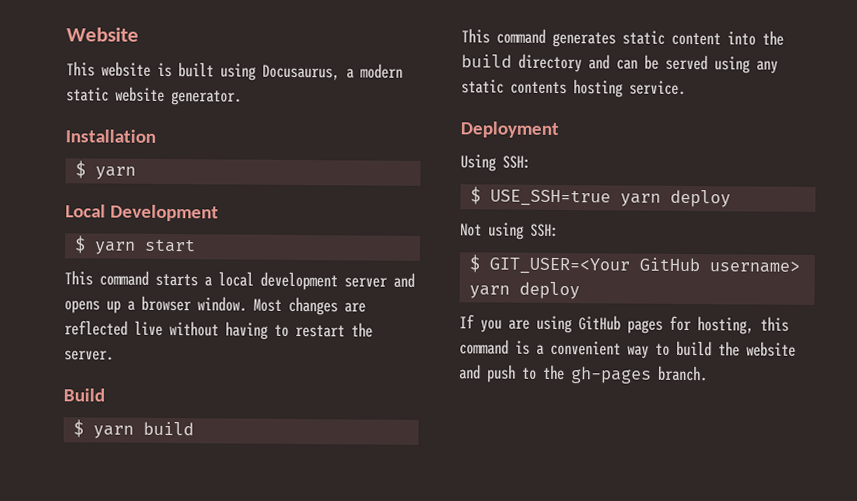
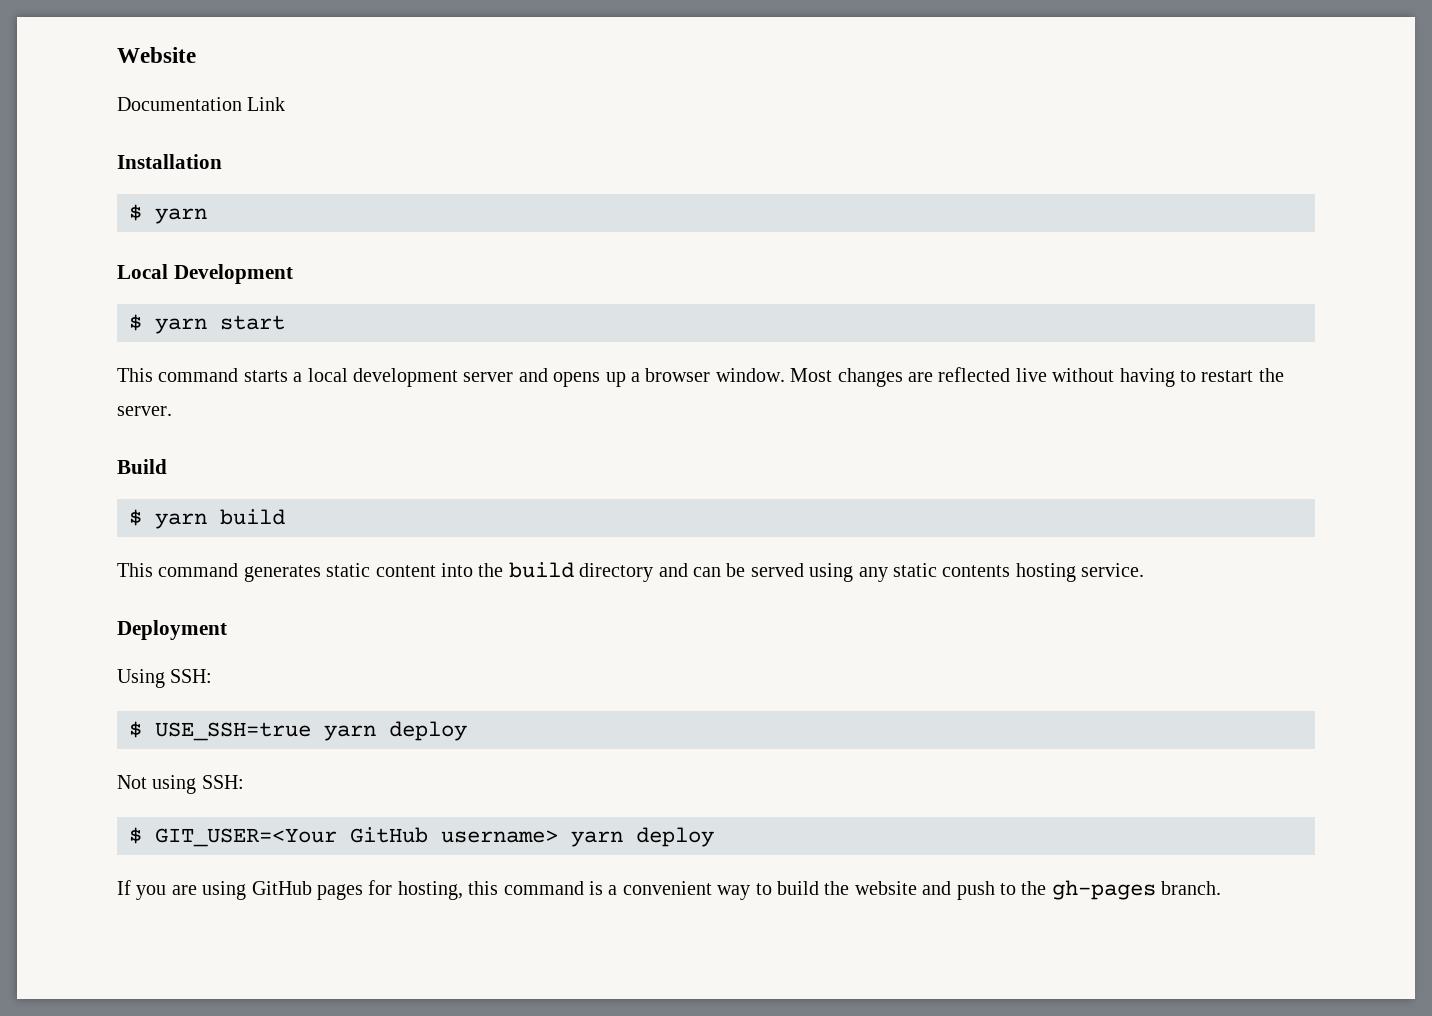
- This website is built using Docusaurus, a modern static website generator.
+ Documentation Link

